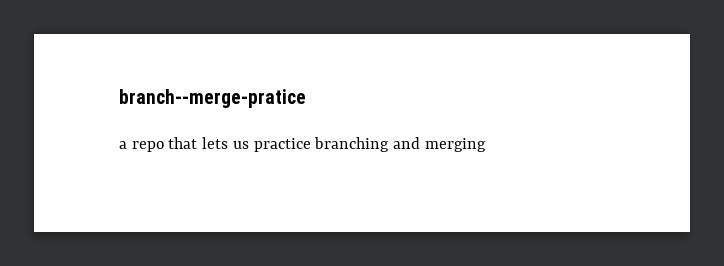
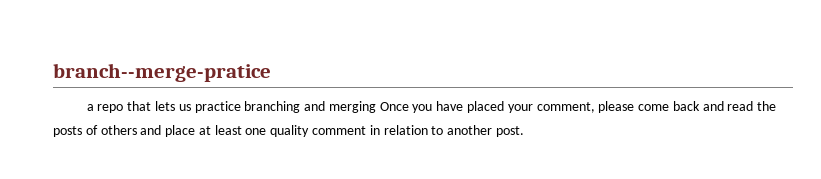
- a repo that lets us practice branching and merging
+ a repo that lets us practice branching and merging Once you have placed your comment, please come back and read the posts of others and place at least one quality comment in relation to another post.

